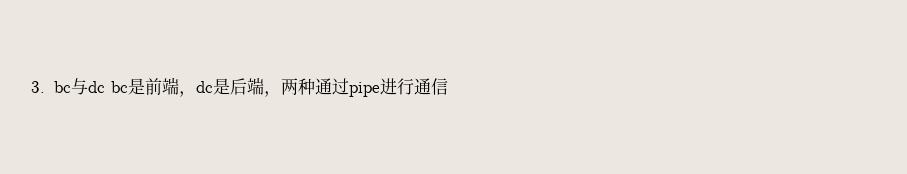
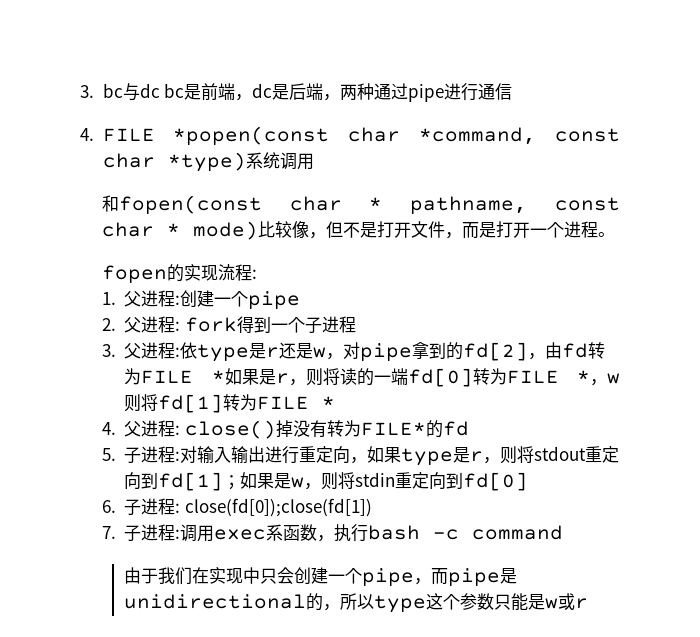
+ 4. FILE *popen(const char *command, const char *type)系统调用
+ 和fopen(const char * pathname, const char * mode)比较像，但不是打开文件，而是打开一个进程。
+ fopen的实现流程:
+ 1.父进程:创建一个pipe
+ 2.父进程: fork得到一个子进程
+ 3.父进程:依type是r还是w，对pipe拿到的fd[2]，由fd转为FILE *如果是r，则将读的一端fd[0]转为FILE *，w则将fd[1]转为FILE *
+ 4.父进程: close()掉没有转为FILE*的fd
+ 5.子进程:对输入输出进行重定向，如果type是r，则将stdout重定向到fd[1]；如果是w，则将stdin重定向到fd[0]
+ 6.子进程: close(fd[0]);close(fd[1])
+ 7.子进程:调用exec系函数，执行bash -c command
+ 由于我们在实现中只会创建一个pipe，而pipe是unidirectional的，所以type这个参数只能是w或r

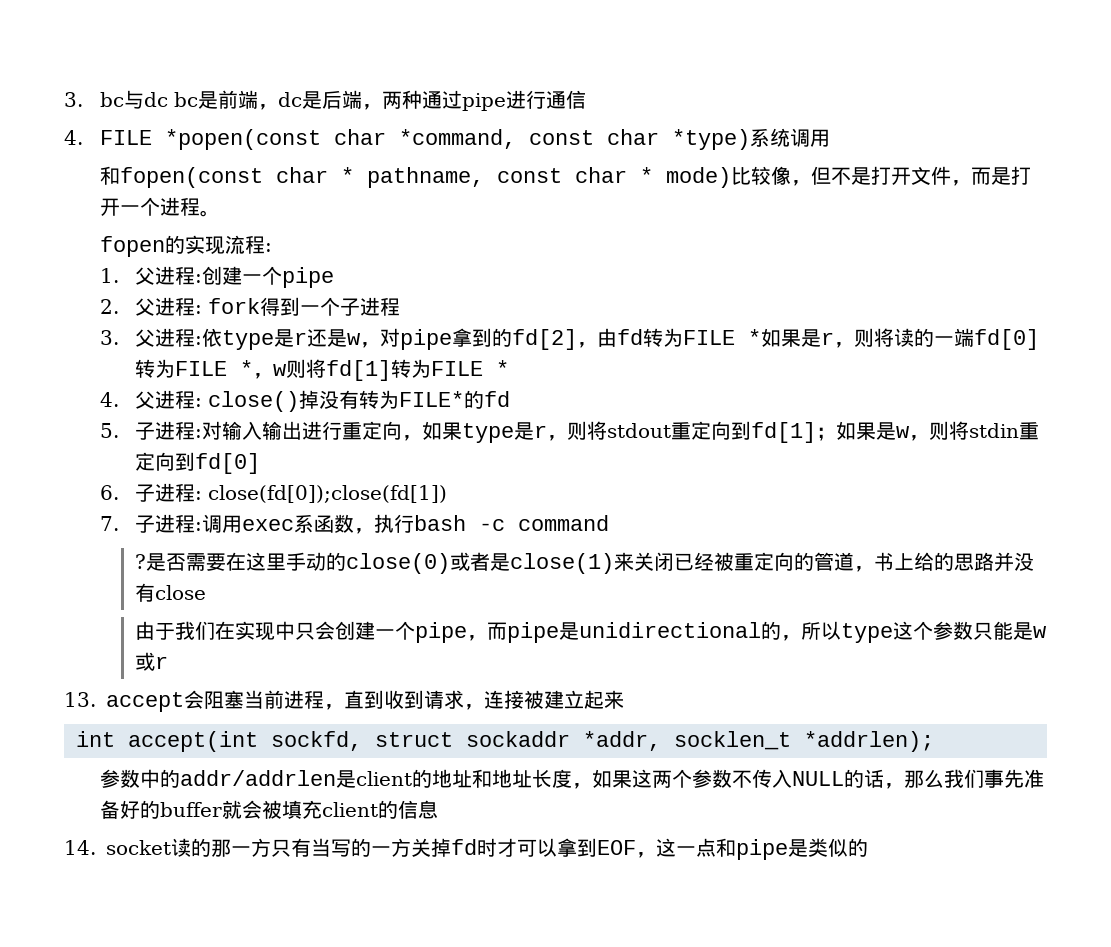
+ ?是否需要在这里手动的close(0)或者是close(1)来关闭已经被重定向的管道，书上给的思路并没有close
+ 13. accept会阻塞当前进程，直到收到请求，连接被建立起来
+ int accept(int sockfd, struct sockaddr *addr, socklen_t *addrlen);
+ 参数中的addr/addrlen是client的地址和地址长度，如果这两个参数不传入NULL的话，那么我们事先准备好的buffer就会被填充client的信息
+ 14. socket读的那一方只有当写的一方关掉fd时才可以拿到EOF，这一点和pipe是类似的

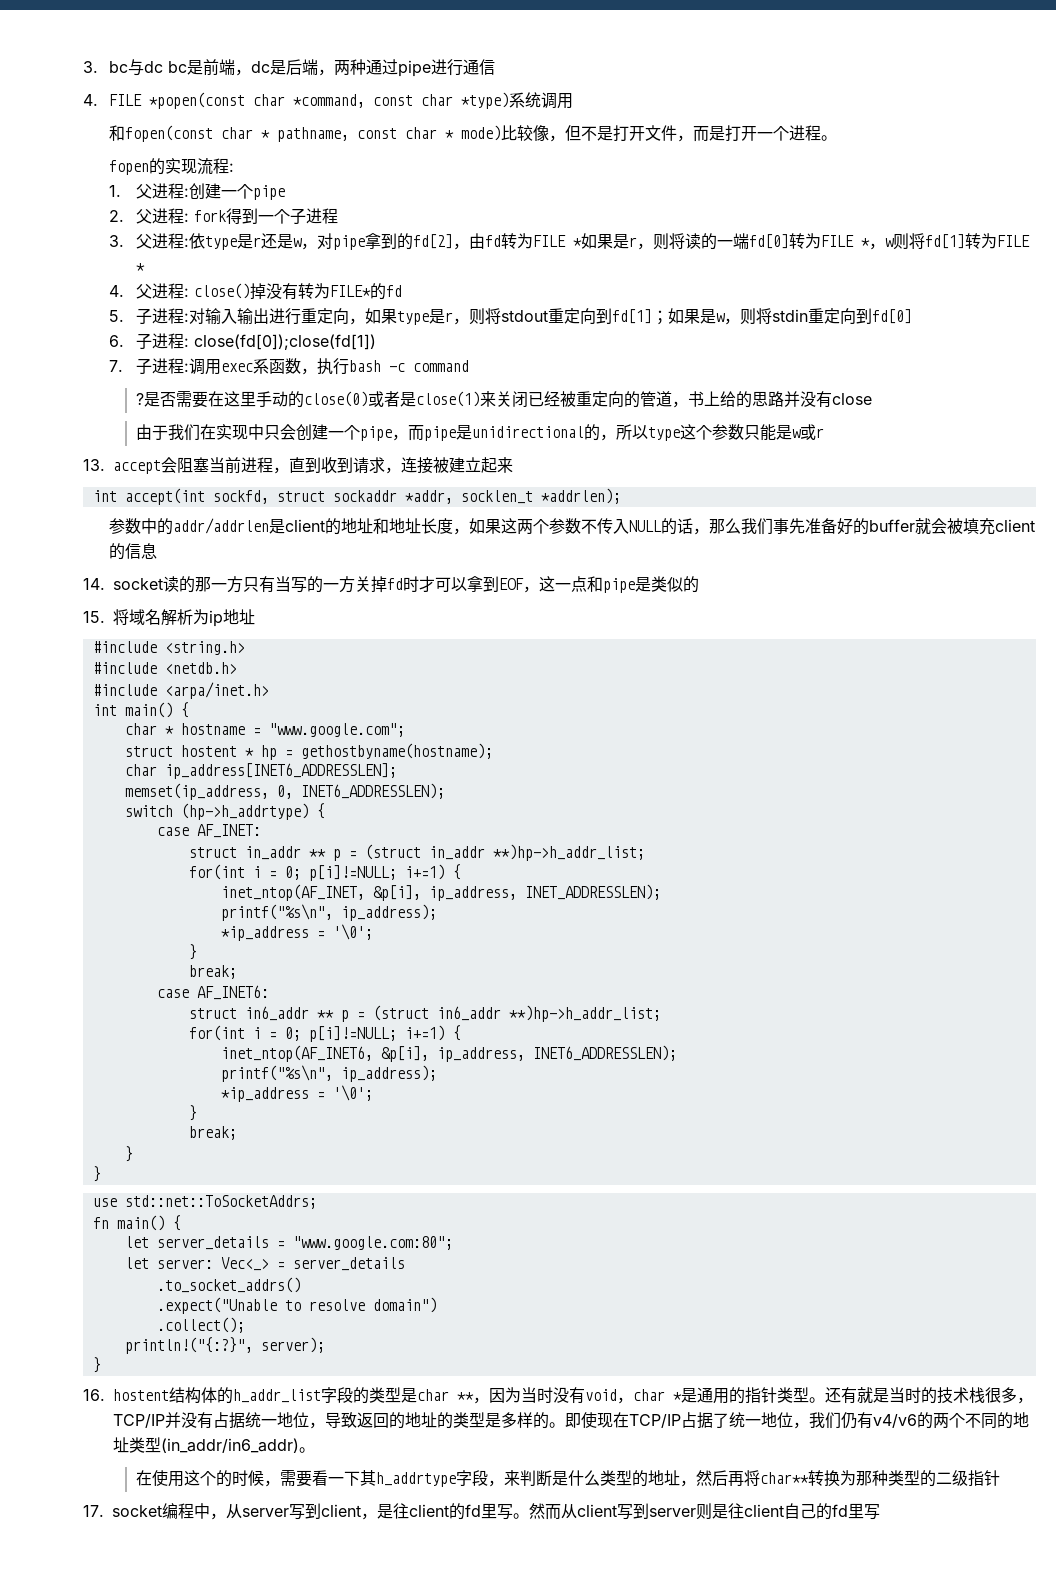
+ 15.将域名解析为ip地址
+ #include <string.h>
+ #include <netdb.h>
+ #include <arpa/inet.h>
+ int main() {
+ char * hostname = "www.google.com";
+ struct hostent * hp = gethostbyname(hostname);
+ char ip_address[INET6_ADDRESSLEN];
+ memset(ip_address, 0, INET6_ADDRESSLEN);
+ switch (hp->h_addrtype) {
+ case AF_INET:
+ struct in_addr ** p = (struct in_addr **)hp->h_addr_list;
+ for(int i = 0; p[i]!=NULL; i+=1) {
+ inet_ntop(AF_INET, &p[i], ip_address, INET_ADDRESSLEN);
+ printf("%s\n", ip_address);
+ *ip_address = '\0';
+ }
+ break;
+ case AF_INET6:
+ struct in6_addr ** p = (struct in6_addr **)hp->h_addr_list;
+ for(int i = 0; p[i]!=NULL; i+=1) {
+ inet_ntop(AF_INET6, &p[i], ip_address, INET6_ADDRESSLEN);
+ printf("%s\n", ip_address);
+ *ip_address = '\0';
+ }
+ break;
+ }
+ }
+ use std::net::ToSocketAddrs;
+ fn main() {
+ let server_details = "www.google.com:80";
+ let server: Vec<_> = server_details
+ .to_socket_addrs()
+ .expect("Unable to resolve domain")
+ .collect();
+ println!("{:?}", server);
+ }
+ 16. hostent结构体的h_addr_list字段的类型是char **，因为当时没有void，char *是通用的指针类型。还有就是当时的技术栈很多，TCP/IP并没有占据统一地位，导致返回的地址的类型是多样的。即使现在TCP/IP占据了统一地位，我们仍有v4/v6的两个不同的地址类型(in_addr/in6_addr)。
+ 在使用这个的时候，需要看一下其h_addrtype字段，来判断是什么类型的地址，然后再将char**转换为那种类型的二级指针
+ 17. socket编程中，从server写到client，是往client的fd里写。然而从client写到server则是往client自己的fd里写

